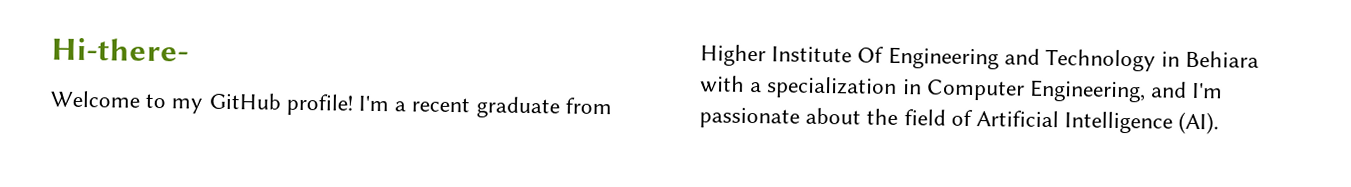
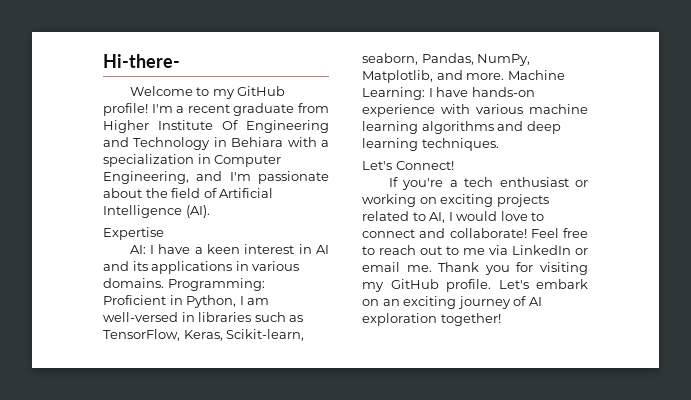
+ Expertise
+ AI: I have a keen interest in AI and its applications in various domains. Programming: Proficient in Python, I am well-versed in libraries such as TensorFlow, Keras, Scikit-learn, seaborn, Pandas, NumPy, Matplotlib, and more. Machine Learning: I have hands-on experience with various machine learning algorithms and deep learning techniques.
+ Let's Connect!
+ If you're a tech enthusiast or working on exciting projects related to AI, I would love to connect and collaborate! Feel free to reach out to me via LinkedIn or email me. Thank you for visiting my GitHub profile. Let's embark on an exciting journey of AI exploration together!

